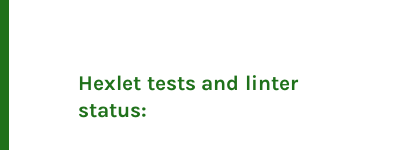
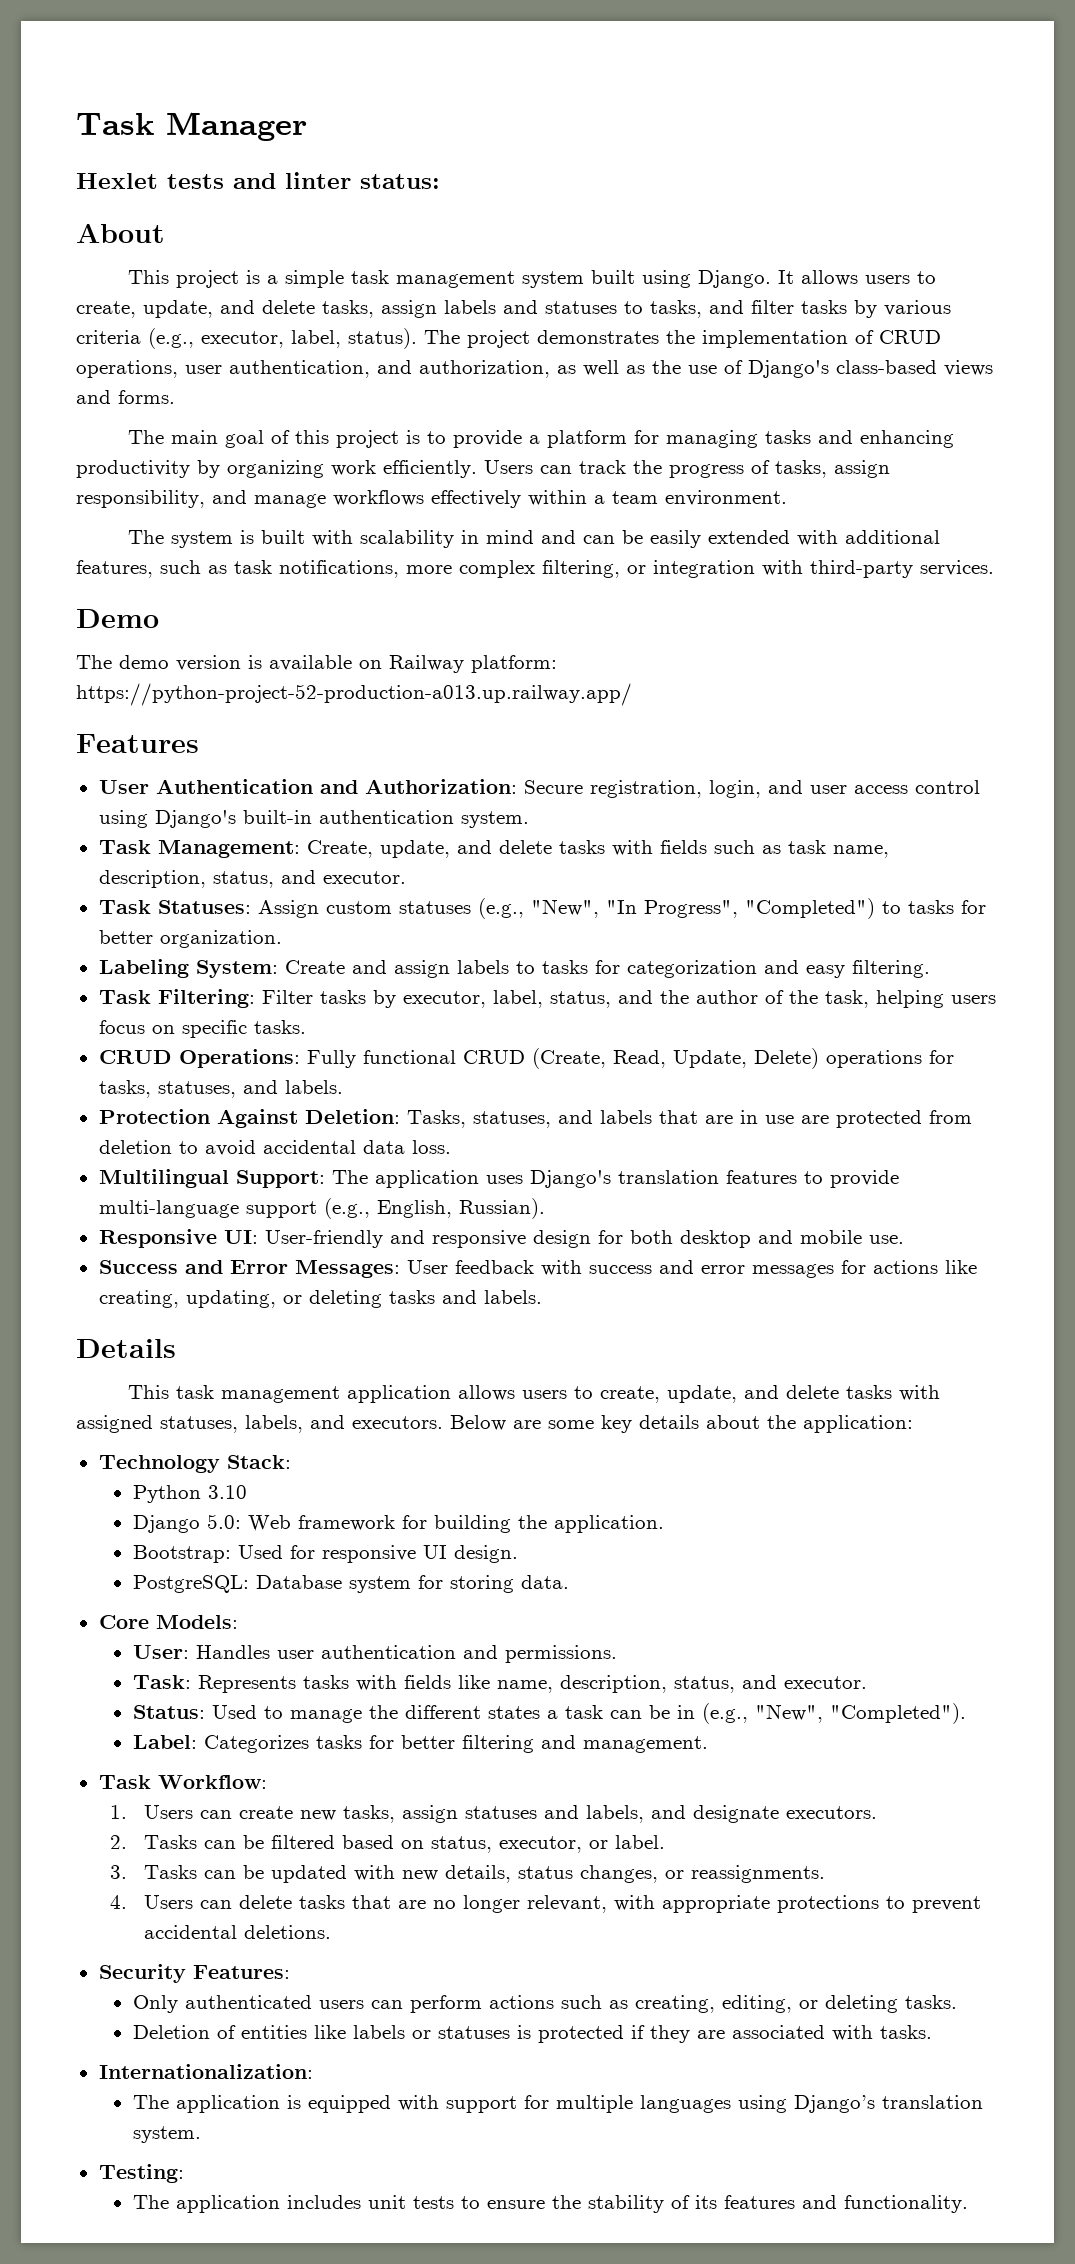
+ Task Manager
+ About
+ This project is a simple task management system built using Django. It allows users to create, update, and delete tasks, assign labels and statuses to tasks, and filter tasks by various criteria (e.g., executor, label, status). The project demonstrates the implementation of CRUD operations, user authentication, and authorization, as well as the use of Django's class-based views and forms.
+ The main goal of this project is to provide a platform for managing tasks and enhancing productivity by organizing work efficiently. Users can track the progress of tasks, assign responsibility, and manage workflows effectively within a team environment.
+ The system is built with scalability in mind and can be easily extended with additional features, such as task notifications, more complex filtering, or integration with third-party services.
+ Demo
+ The demo version is available on Railway platform: https://python-project-52-production-a013.up.railway.app/
+ Features
+ User Authentication and Authorization: Secure registration, login, and user access control using Django's built-in authentication system.
+ Task Management: Create, update, and delete tasks with fields such as task name, description, status, and executor.
+ Task Statuses: Assign custom statuses (e.g., "New", "In Progress", "Completed") to tasks for better organization.
+ Labeling System: Create and assign labels to tasks for categorization and easy filtering.
+ Task Filtering: Filter tasks by executor, label, status, and the author of the task, helping users focus on specific tasks.
+ CRUD Operations: Fully functional CRUD (Create, Read, Update, Delete) operations for tasks, statuses, and labels.
+ Protection Against Deletion: Tasks, statuses, and labels that are in use are protected from deletion to avoid accidental data loss.
+ Multilingual Support: The application uses Django's translation features to provide multi-language support (e.g., English, Russian).
+ Responsive UI: User-friendly and responsive design for both desktop and mobile use.
+ Success and Error Messages: User feedback with success and error messages for actions like creating, updating, or deleting tasks and labels.
+ Details
+ This task management application allows users to create, update, and delete tasks with assigned statuses, labels, and executors. Below are some key details about the application:
+ Technology Stack:
+ Python 3.10
+ Django 5.0: Web framework for building the application.
+ Bootstrap: Used for responsive UI design.
+ PostgreSQL: Database system for storing data.
+ Core Models:
+ User: Handles user authentication and permissions.
+ Task: Represents tasks with fields like name, description, status, and executor.
+ Status: Used to manage the different states a task can be in (e.g., "New", "Completed").
+ Label: Categorizes tasks for better filtering and management.
+ Task Workflow:
+ 1. Users can create new tasks, assign statuses and labels, and designate executors.
+ 2. Tasks can be filtered based on status, executor, or label.
+ 3. Tasks can be updated with new details, status changes, or reassignments.
+ 4. Users can delete tasks that are no longer relevant, with appropriate protections to prevent accidental deletions.
+ Security Features:
+ Only authenticated users can perform actions such as creating, editing, or deleting tasks.
+ Deletion of entities like labels or statuses is protected if they are associated with tasks.
+ Internationalization:
+ The application is equipped with support for multiple languages using Django’s translation system.
+ Testing:
+ The application includes unit tests to ensure the stability of its features and functionality.

